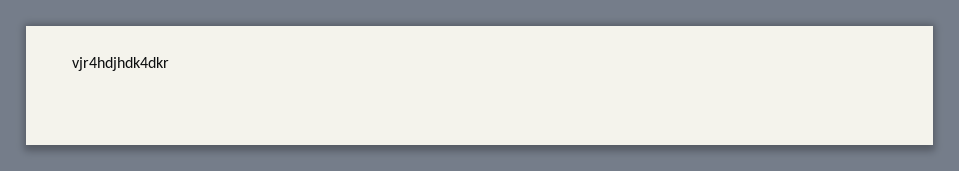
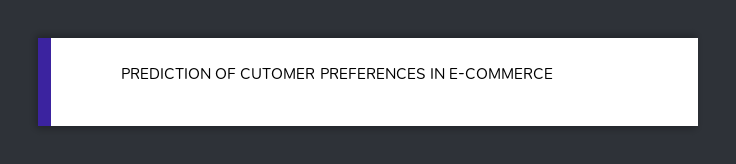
- vjr4hdjhdk4dkr
+ PREDICTION OF CUTOMER PREFERENCES IN E-COMMERCE

